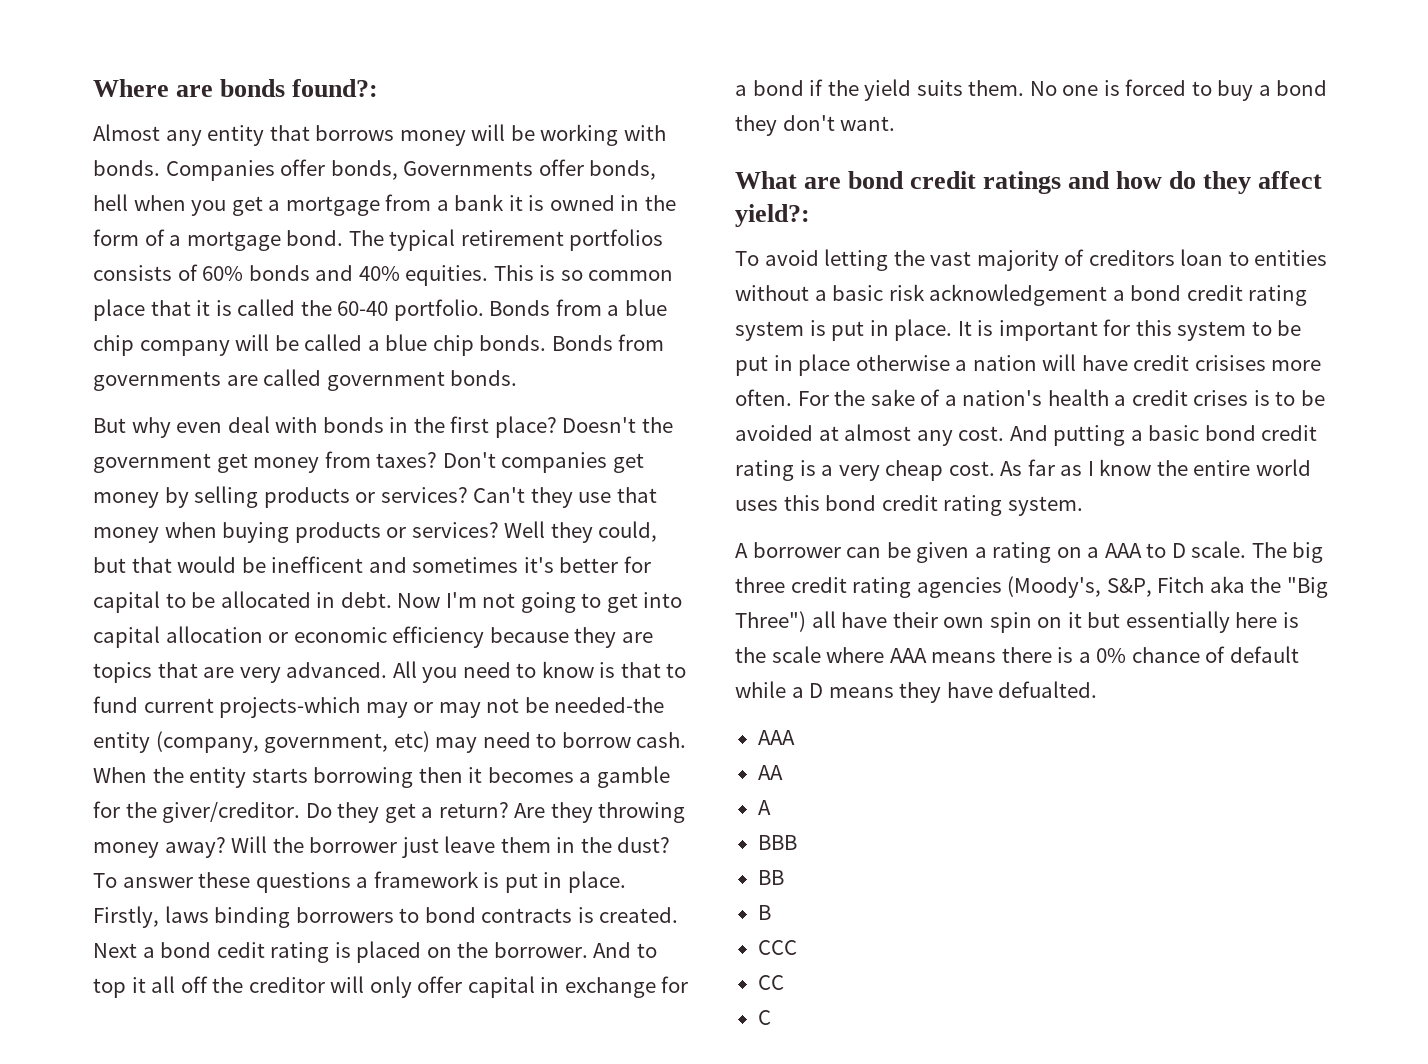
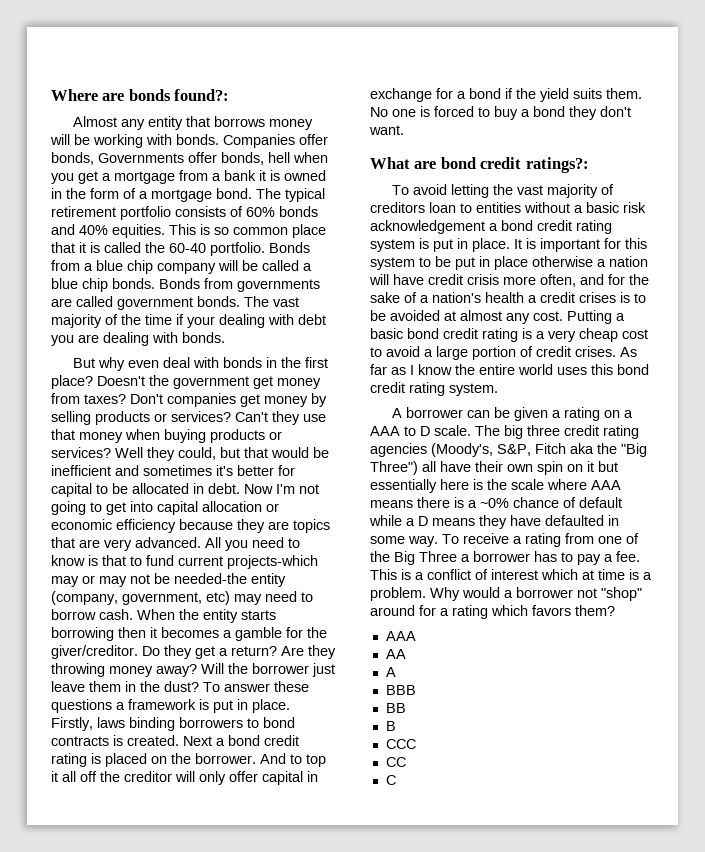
- The typical retirement portfolios consists of 60% bonds and 40% equities.
+ The typical retirement portfolio consists of 60% bonds and 40% equities.
+ The vast majority of the time if your dealing with debt you are dealing with bonds.
- Well they could, but that would be inefficent and sometimes it's better for capital to be allocated in debt.
+ Well they could, but that would be inefficient and sometimes it's better for capital to be allocated in debt.
- Next a bond cedit rating is placed on the borrower.
+ Next a bond credit rating is placed on the borrower.
- What are bond credit ratings and how do they affect yield?:
+ What are bond credit ratings?:
- It is important for this system to be put in place otherwise a nation will have credit crisises more often. For the sake of a nation's health a credit crises is to be avoided at almost any cost.
+ It is important for this system to be put in place otherwise a nation will have credit crisis more often, and for the sake of a nation's health a credit crises is to be avoided at almost any cost.
- And putting a basic bond credit rating is a very cheap cost.
+ Putting a basic bond credit rating is a very cheap cost to avoid a large portion of credit crises.
- The big three credit rating agencies (Moody's, S&P, Fitch aka the "Big Three") all have their own spin on it but essentially here is the scale where AAA means there is a 0% chance of default while a D means they have defualted.
+ The big three credit rating agencies (Moody's, S&P, Fitch aka the "Big Three") all have their own spin on it but essentially here is the scale where AAA means there is a ~0% chance of default while a D means they have defaulted in some way. To receive a rating from one of the Big Three a borrower has to pay a fee. This is a conflict of interest which at time is a problem. Why would a borrower not "shop" around for a rating which favors them?

